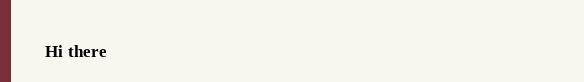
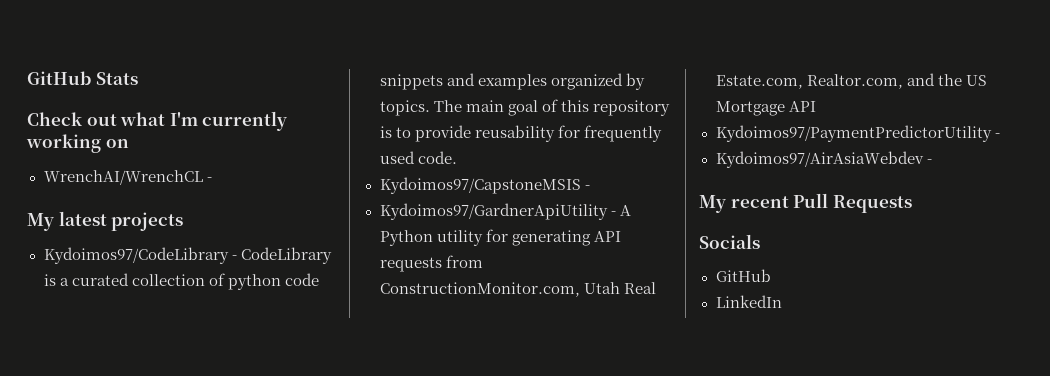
- Hi there
+ GitHub Stats
+ Check out what I'm currently working on
+ WrenchAI/WrenchCL -
+ My latest projects
+ Kydoimos97/CodeLibrary - CodeLibrary is a curated collection of python code snippets and examples organized by topics. The main goal of this repository is to provide reusability for frequently used code.
+ Kydoimos97/CapstoneMSIS -
+ Kydoimos97/GardnerApiUtility - A Python utility for generating API requests from ConstructionMonitor.com, Utah Real Estate.com, Realtor.com, and the US Mortgage API
+ Kydoimos97/PaymentPredictorUtility -
+ Kydoimos97/AirAsiaWebdev -
+ My recent Pull Requests
+ Socials
+ GitHub
+ LinkedIn

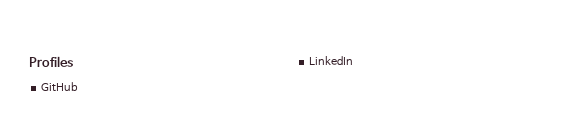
- GitHub Stats
- Check out what I'm currently working on
- WrenchAI/WrenchCL -
- My latest projects
- Kydoimos97/CodeLibrary - CodeLibrary is a curated collection of python code snippets and examples organized by topics. The main goal of this repository is to provide reusability for frequently used code.
- Kydoimos97/CapstoneMSIS -
- Kydoimos97/GardnerApiUtility - A Python utility for generating API requests from ConstructionMonitor.com, Utah Real Estate.com, Realtor.com, and the US Mortgage API
- Kydoimos97/PaymentPredictorUtility -
- Kydoimos97/AirAsiaWebdev -
- My recent Pull Requests
- Socials
+ Profiles

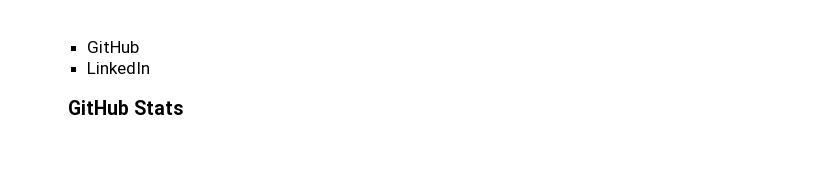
- Profiles
+ GitHub Stats

